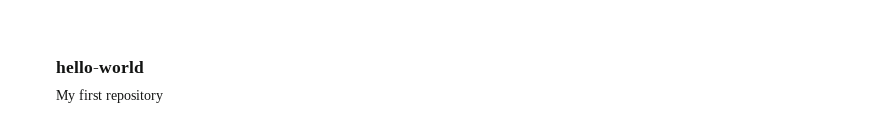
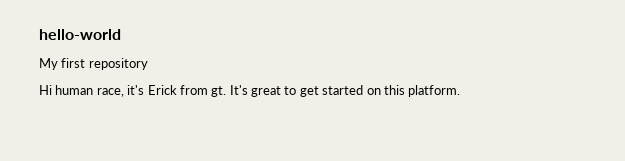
+ Hi human race, it's Erick from gt. It's great to get started on this platform.

